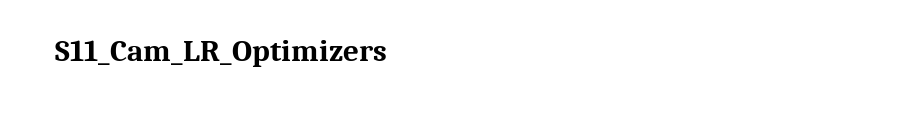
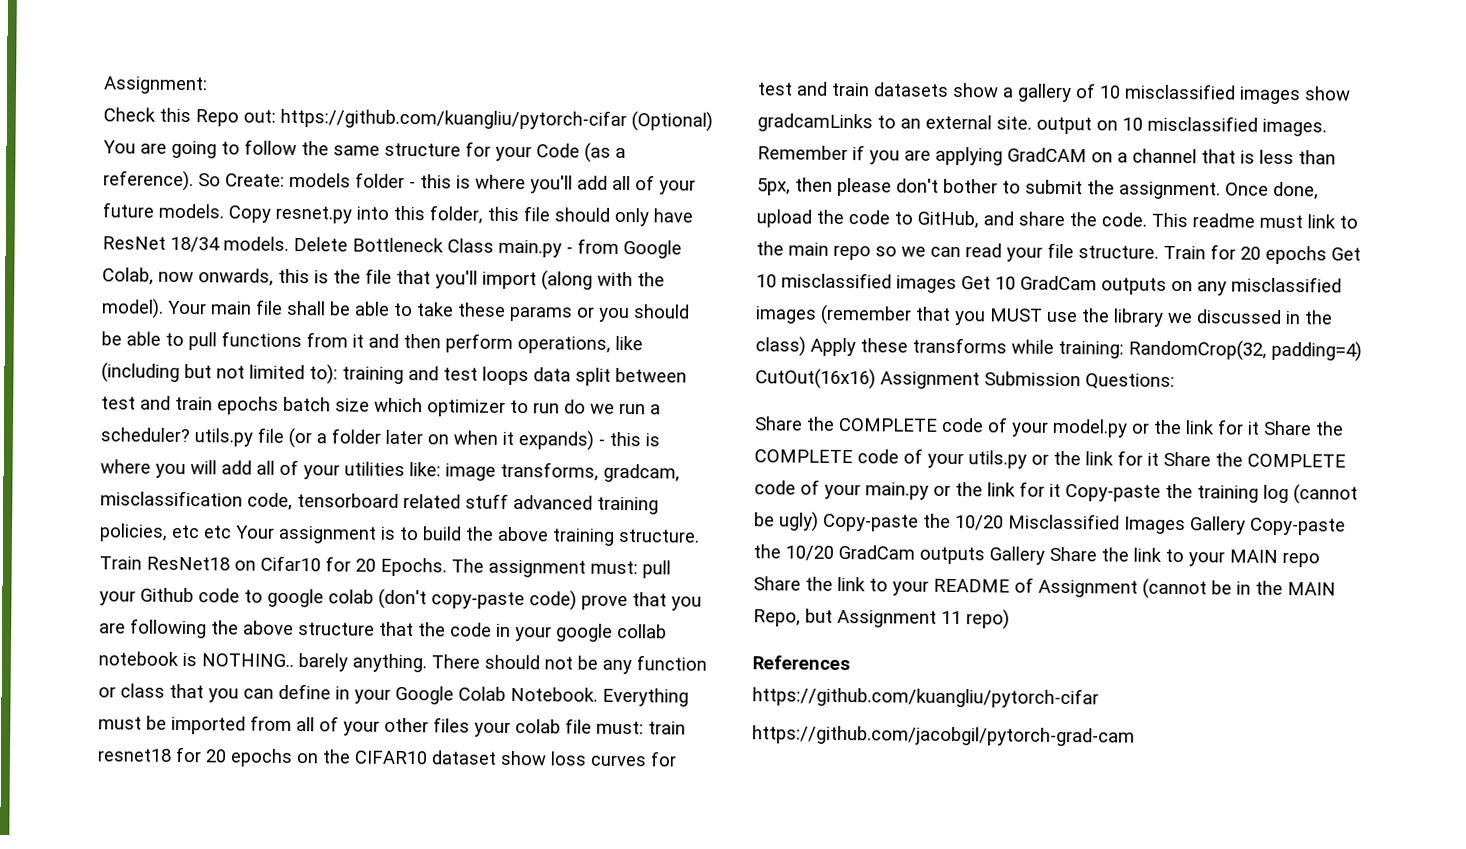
- S11_Cam_LR_Optimizers
+ Assignment:
+ Check this Repo out: https://github.com/kuangliu/pytorch-cifar (Optional) You are going to follow the same structure for your Code (as a reference). So Create: models folder - this is where you'll add all of your future models. Copy resnet.py into this folder, this file should only have ResNet 18/34 models. Delete Bottleneck Class main.py - from Google Colab, now onwards, this is the file that you'll import (along with the model). Your main file shall be able to take these params or you should be able to pull functions from it and then perform operations, like (including but not limited to): training and test loops data split between test and train epochs batch size which optimizer to run do we run a scheduler? utils.py file (or a folder later on when it expands) - this is where you will add all of your utilities like: image transforms, gradcam, misclassification code, tensorboard related stuff advanced training policies, etc etc Your assignment is to build the above training structure. Train ResNet18 on Cifar10 for 20 Epochs. The assignment must: pull your Github code to google colab (don't copy-paste code) prove that you are following the above structure that the code in your google collab notebook is NOTHING.. barely anything. There should not be any function or class that you can define in your Google Colab Notebook. Everything must be imported from all of your other files your colab file must: train resnet18 for 20 epochs on the CIFAR10 dataset show loss curves for test and train datasets show a gallery of 10 misclassified images show gradcamLinks to an external site. output on 10 misclassified images. Remember if you are applying GradCAM on a channel that is less than 5px, then please don't bother to submit the assignment. Once done, upload the code to GitHub, and share the code. This readme must link to the main repo so we can read your file structure. Train for 20 epochs Get 10 misclassified images Get 10 GradCam outputs on any misclassified images (remember that you MUST use the library we discussed in the class) Apply these transforms while training: RandomCrop(32, padding=4) CutOut(16x16) Assignment Submission Questions:
+ Share the COMPLETE code of your model.py or the link for it Share the COMPLETE code of your utils.py or the link for it Share the COMPLETE code of your main.py or the link for it Copy-paste the training log (cannot be ugly) Copy-paste the 10/20 Misclassified Images Gallery Copy-paste the 10/20 GradCam outputs Gallery Share the link to your MAIN repo Share the link to your README of Assignment (cannot be in the MAIN Repo, but Assignment 11 repo)
+ References
+ https://github.com/kuangliu/pytorch-cifar
+ https://github.com/jacobgil/pytorch-grad-cam

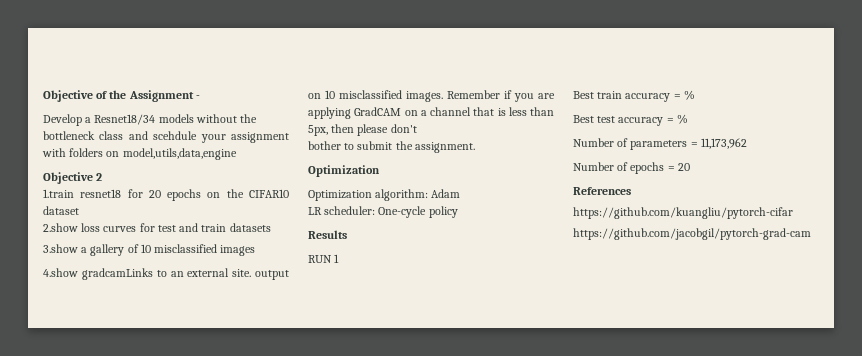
- Assignment:
- Check this Repo out: https://github.com/kuangliu/pytorch-cifar (Optional) You are going to follow the same structure for your Code (as a reference). So Create: models folder - this is where you'll add all of your future models. Copy resnet.py into this folder, this file should only have ResNet 18/34 models. Delete Bottleneck Class main.py - from Google Colab, now onwards, this is the file that you'll import (along with the model). Your main file shall be able to take these params or you should be able to pull functions from it and then perform operations, like (including but not limited to): training and test loops data split between test and train epochs batch size which optimizer to run do we run a scheduler? utils.py file (or a folder later on when it expands) - this is where you will add all of your utilities like: image transforms, gradcam, misclassification code, tensorboard related stuff advanced training policies, etc etc Your assignment is to build the above training structure. Train ResNet18 on Cifar10 for 20 Epochs. The assignment must: pull your Github code to google colab (don't copy-paste code) prove that you are following the above structure that the code in your google collab notebook is NOTHING.. barely anything. There should not be any function or class that you can define in your Google Colab Notebook. Everything must be imported from all of your other files your colab file must: train resnet18 for 20 epochs on the CIFAR10 dataset show loss curves for test and train datasets show a gallery of 10 misclassified images show gradcamLinks to an external site. output on 10 misclassified images.
+ Objective of the Assignment -
+ Develop a Resnet18/34 models without the bottleneck class and scehdule your assignment with folders on model,utils,data,engine
+ Objective 2
+ 1.train resnet18 for 20 epochs on the CIFAR10 dataset
+ 2.show loss curves for test and train datasets
+ 3.show a gallery of 10 misclassified images
+ 4.show gradcamLinks to an external site. output on 10 misclassified images.
- Remember if you are applying GradCAM on a channel that is less than 5px, then please don't bother to submit the assignment. Once done, upload the code to GitHub, and share the code. This readme must link to the main repo so we can read your file structure. Train for 20 epochs Get 10 misclassified images Get 10 GradCam outputs on any misclassified images (remember that you MUST use the library we discussed in the class) Apply these transforms while training: RandomCrop(32, padding=4) CutOut(16x16) Assignment Submission Questions:
- Share the COMPLETE code of your model.py or the link for it Share the COMPLETE code of your utils.py or the link for it Share the COMPLETE code of your main.py or the link for it Copy-paste the training log (cannot be ugly) Copy-paste the 10/20 Misclassified Images Gallery Copy-paste the 10/20 GradCam outputs Gallery Share the link to your MAIN repo Share the link to your README of Assignment (cannot be in the MAIN Repo, but Assignment 11 repo)
+ Remember if you are applying GradCAM on a channel that is less than 5px, then please don't
+ bother to submit the assignment.
+ Optimization
+ Optimization algorithm: Adam
+ LR scheduler: One-cycle policy
+ Results
+ RUN 1
+ Best train accuracy = %
+ Best test accuracy = %
+ Number of parameters = 11,173,962
+ Number of epochs = 20

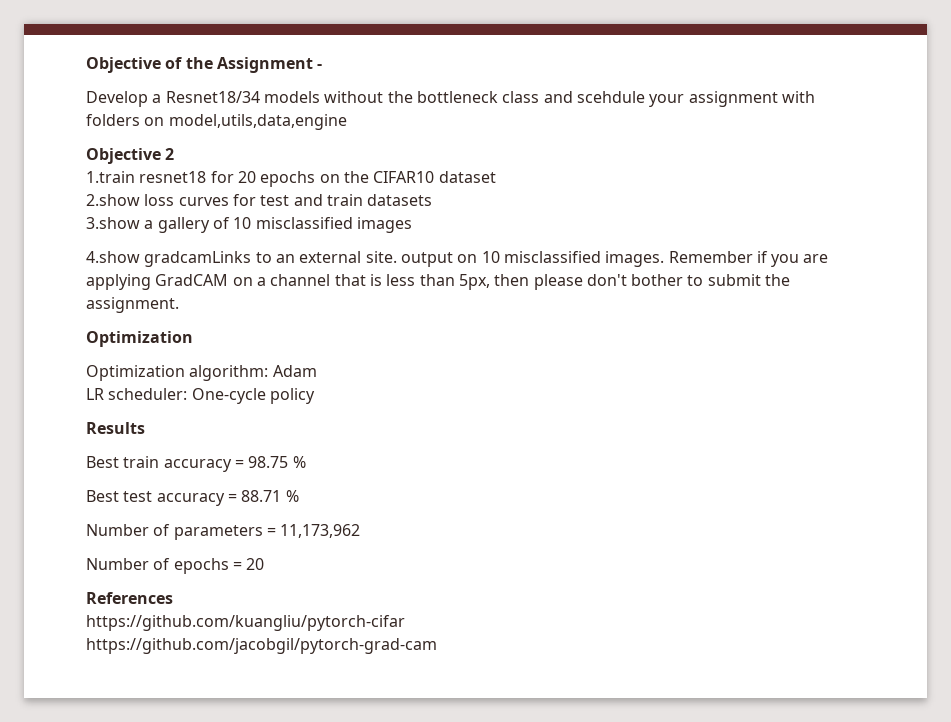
- Remember if you are applying GradCAM on a channel that is less than 5px, then please don't
- bother to submit the assignment.
+ Remember if you are applying GradCAM on a channel that is less than 5px, then please don't bother to submit the assignment.
- RUN 1
- Best train accuracy = %
+ Best train accuracy = 98.75 %
- Best test accuracy = %
+ Best test accuracy = 88.71 %

